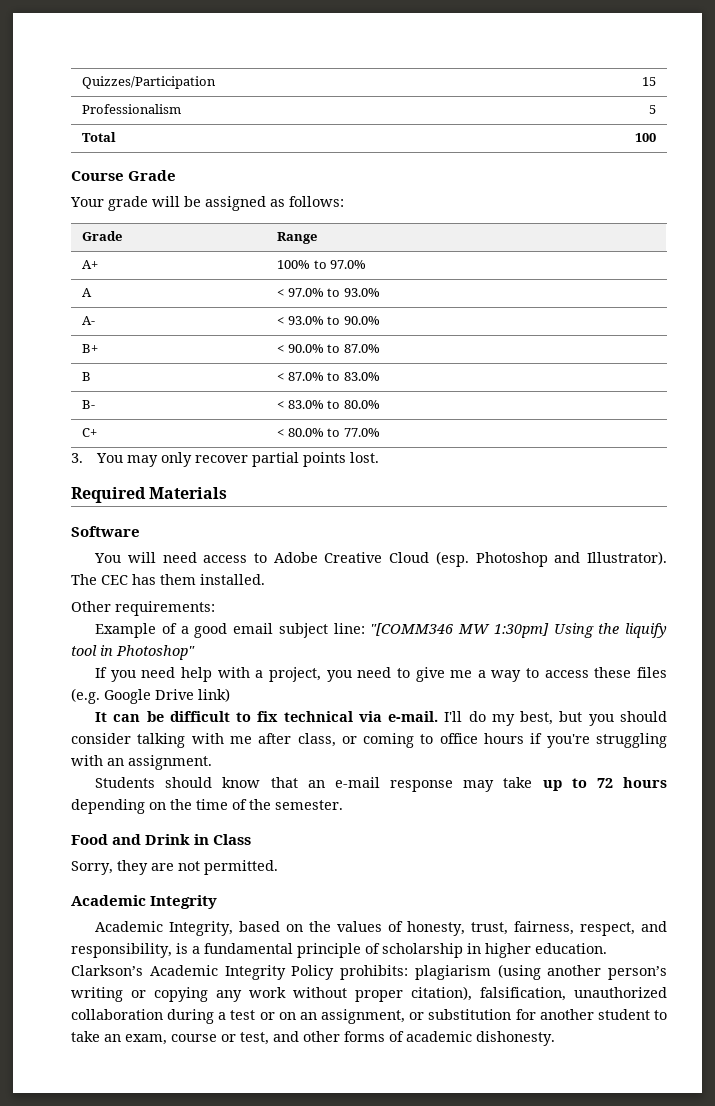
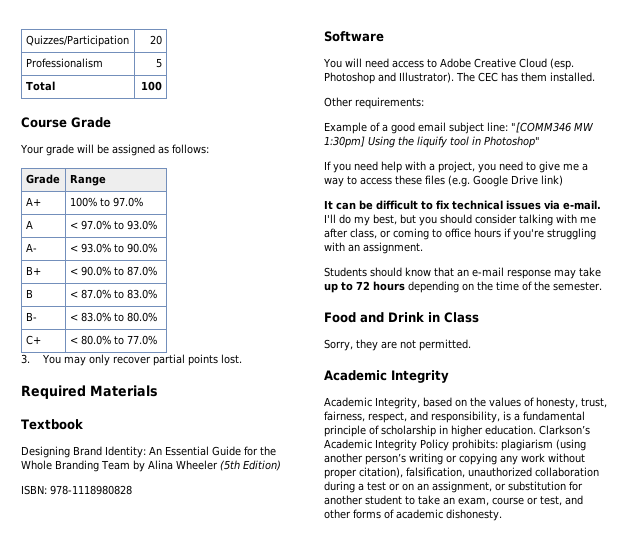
- Quizzes/Participation | 15
+ Quizzes/Participation | 20
+ Textbook
+ Designing Brand Identity: An Essential Guide for the Whole Branding Team by Alina Wheeler (5th Edition)
+ ISBN: 978-1118980828
- It can be difficult to fix technical via e-mail.
+ It can be difficult to fix technical issues via e-mail.

